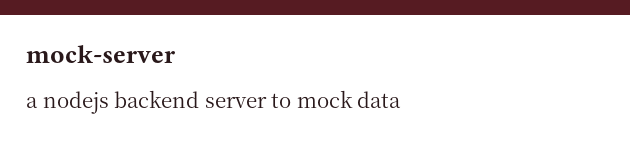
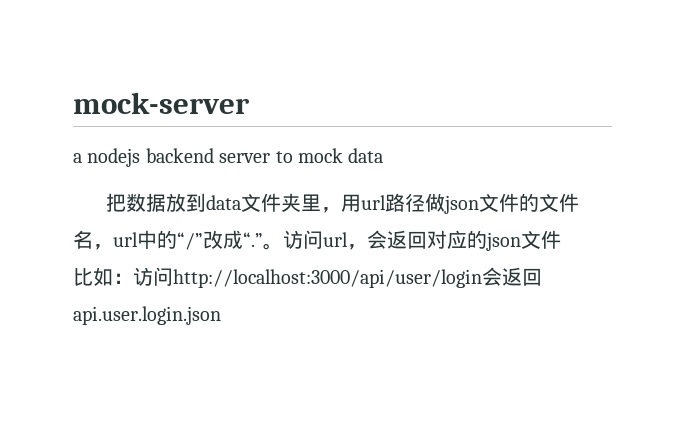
+ 把数据放到data文件夹里，用url路径做json文件的文件名，url中的“/”改成“.”。访问url，会返回对应的json文件
+ 比如：访问http://localhost:3000/api/user/login会返回api.user.login.json

